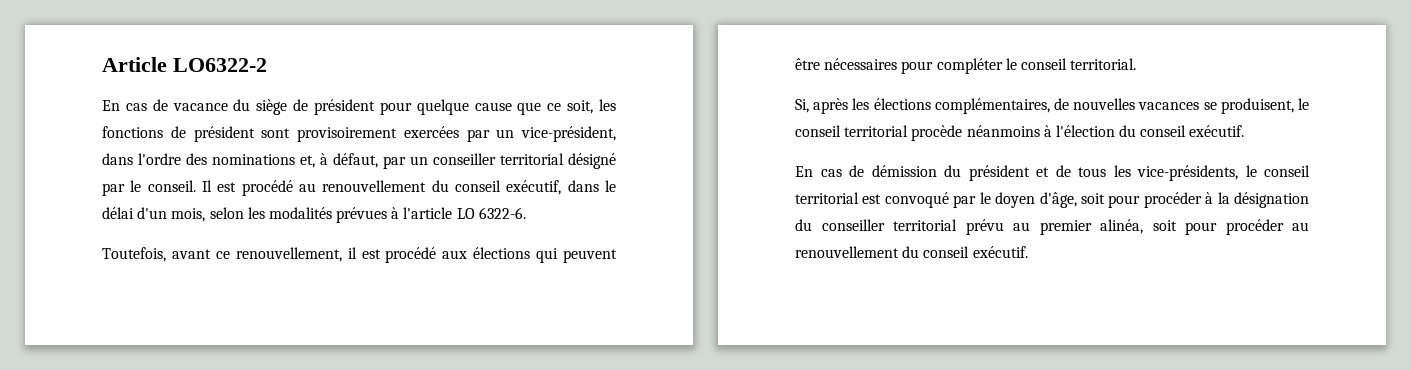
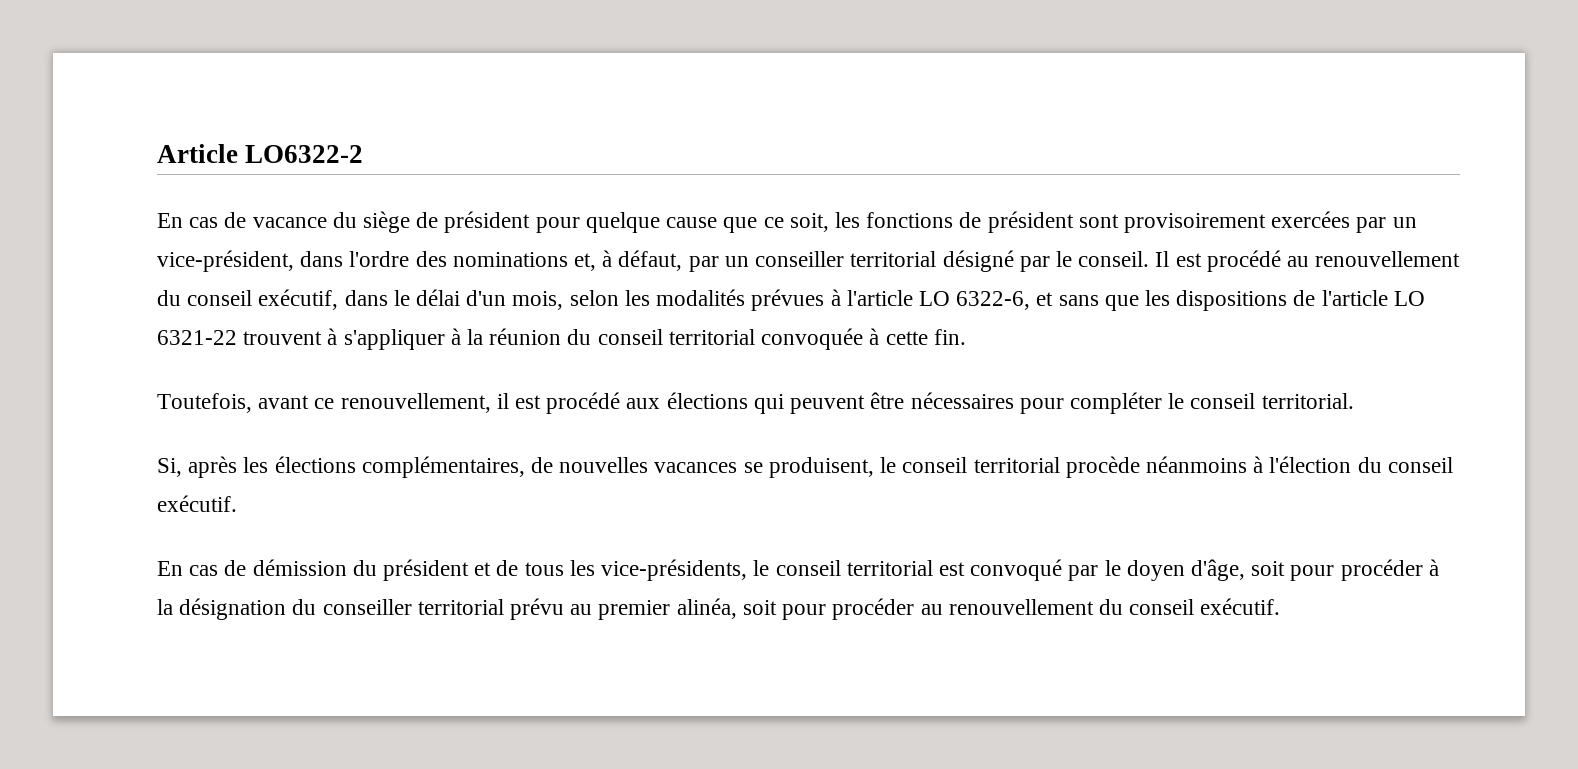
- Il est procédé au renouvellement du conseil exécutif, dans le délai d'un mois, selon les modalités prévues à l'article LO 6322-6.
+ Il est procédé au renouvellement du conseil exécutif, dans le délai d'un mois, selon les modalités prévues à l'article LO 6322-6, et sans que les dispositions de l'article LO 6321-22 trouvent à s'appliquer à la réunion du conseil territorial convoquée à cette fin.

